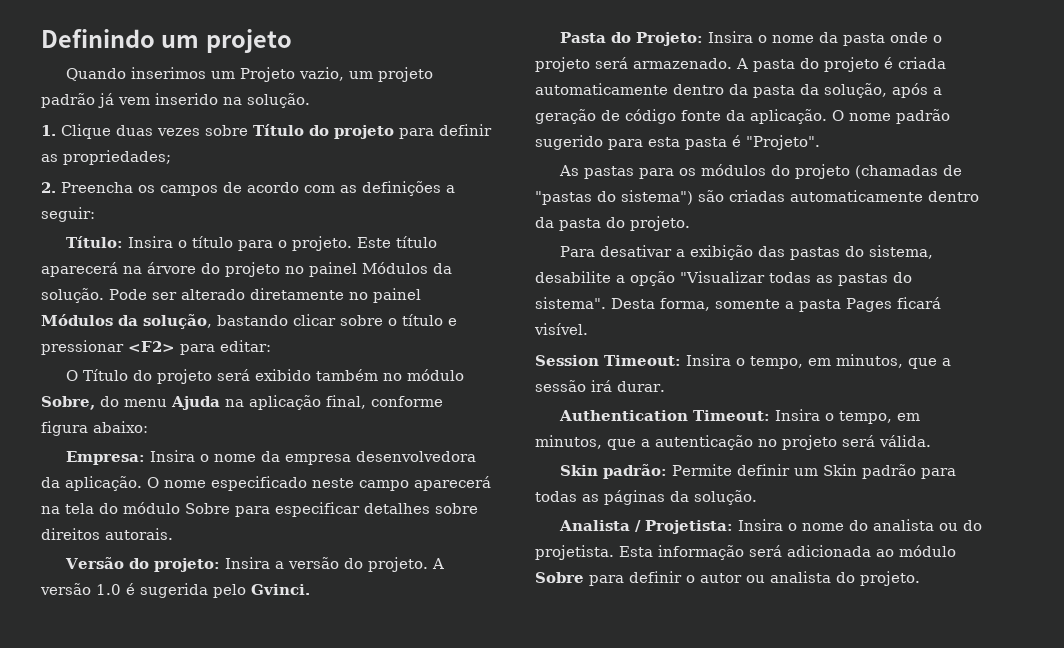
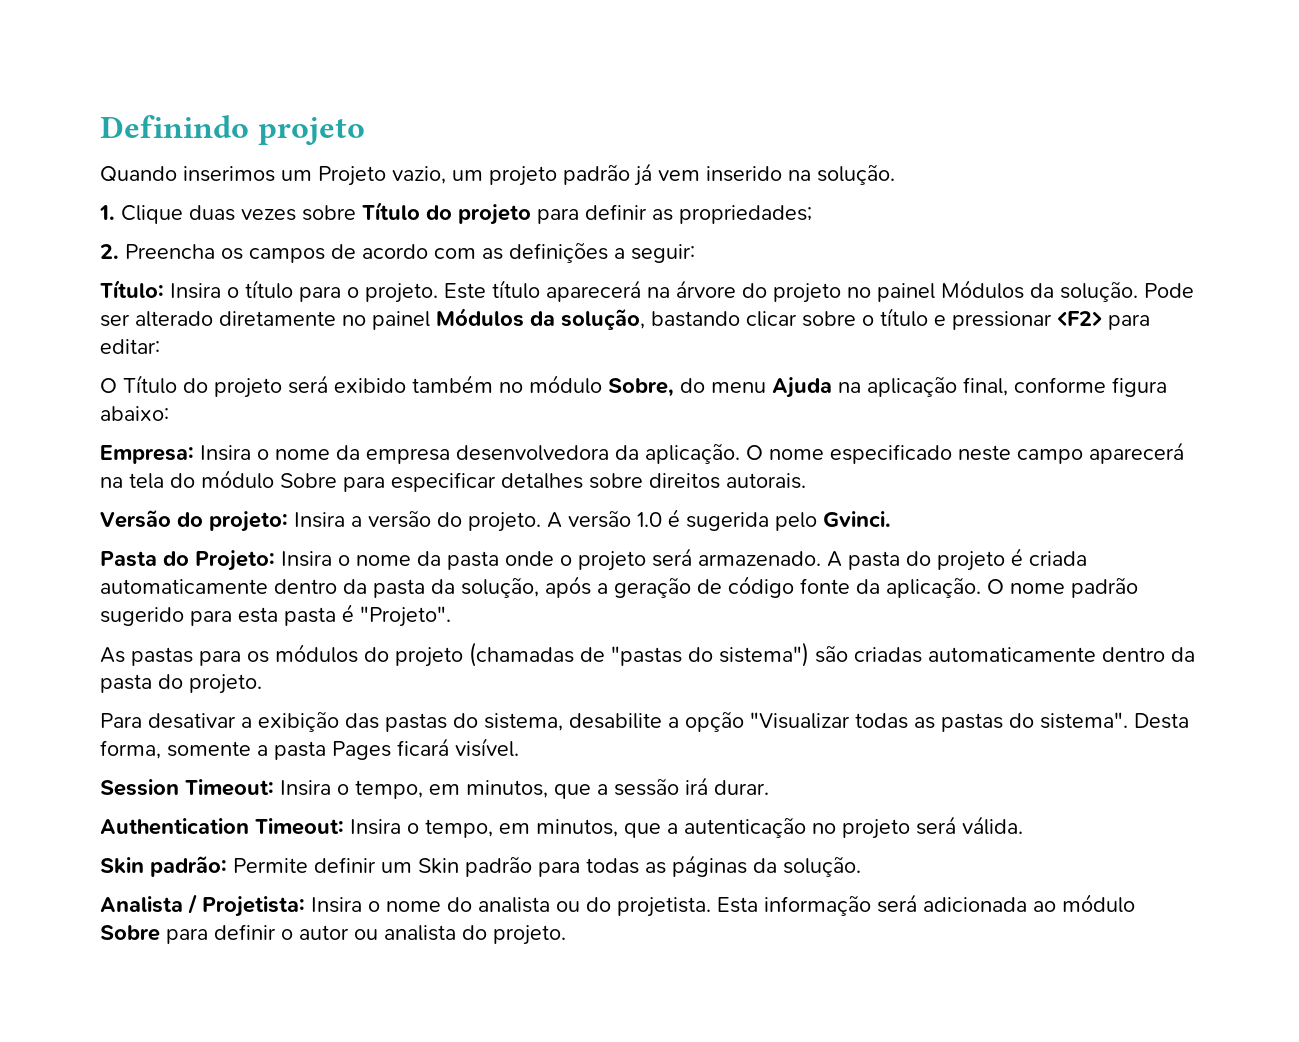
- Definindo um projeto
+ Definindo projeto

